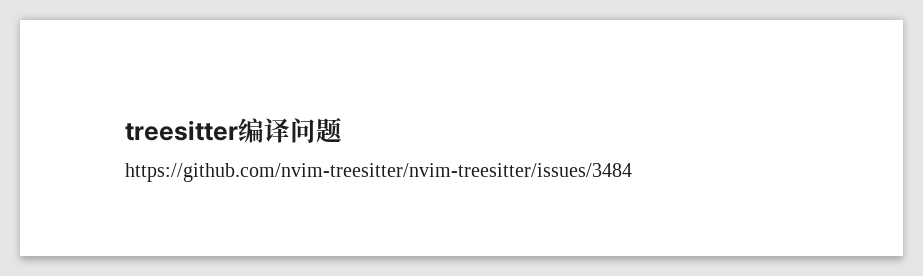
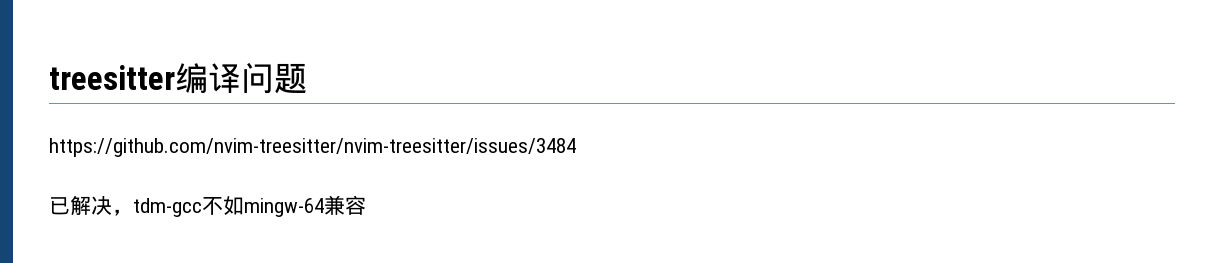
+ 已解决，tdm-gcc不如mingw-64兼容

